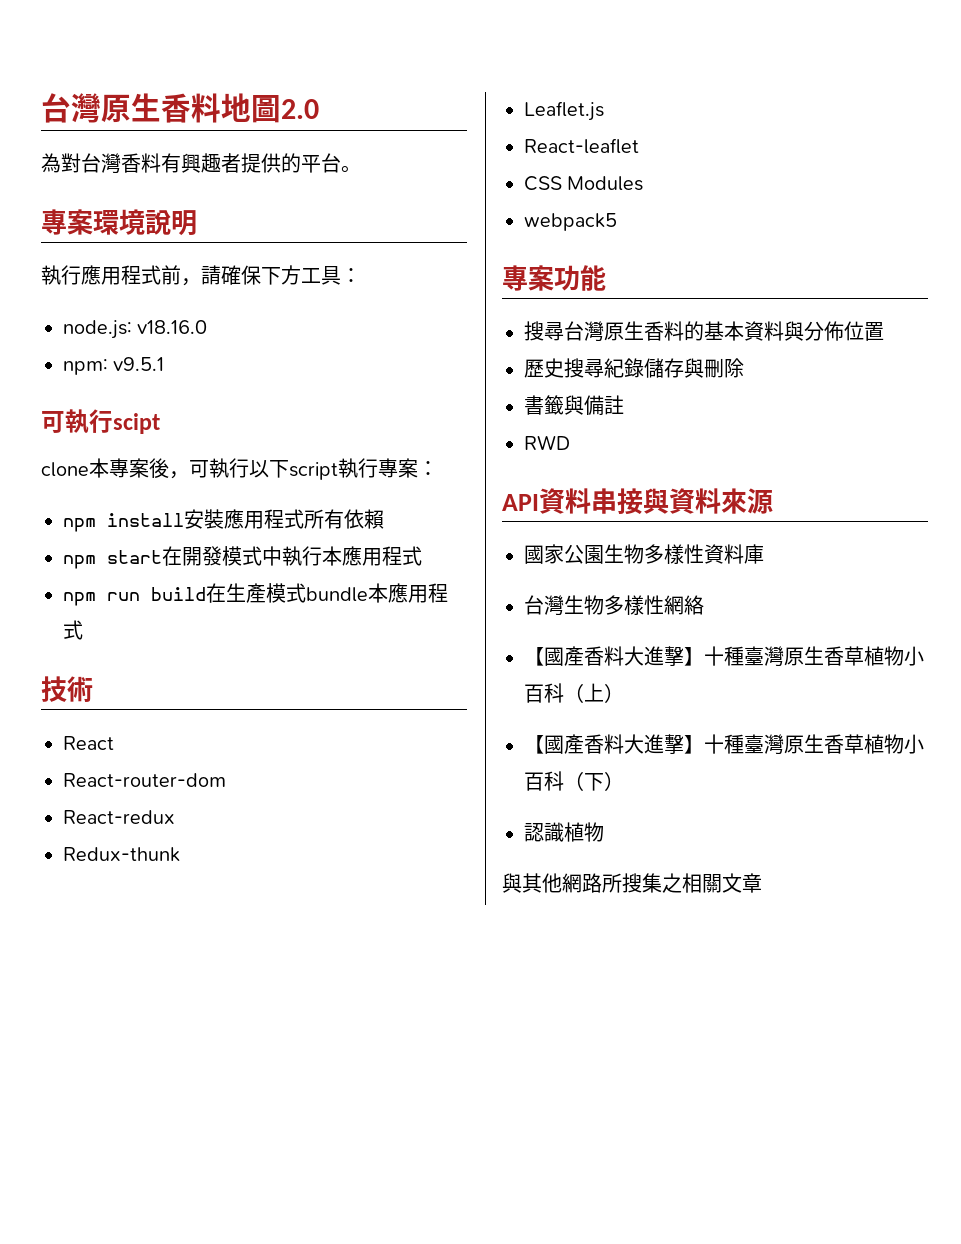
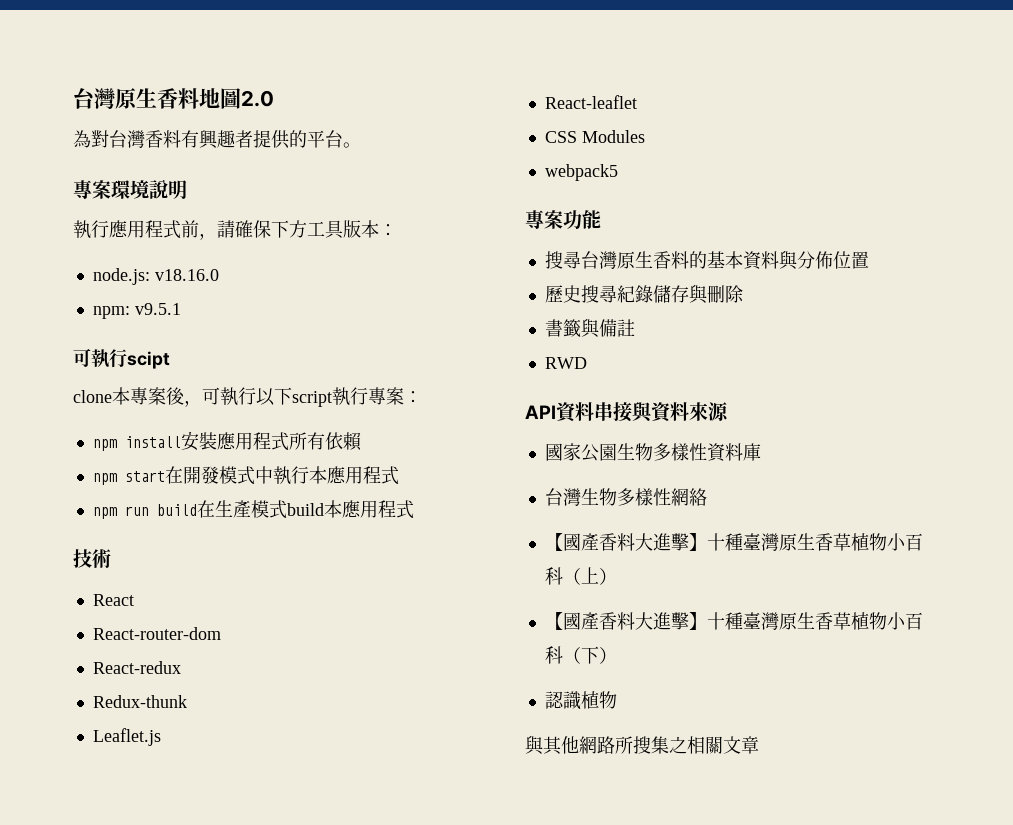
- 執行應用程式前，請確保下方工具：
+ 執行應用程式前，請確保下方工具版本：
- npm run build在生產模式bundle本應用程式
+ npm run build在生產模式build本應用程式

